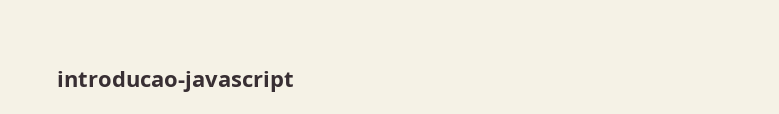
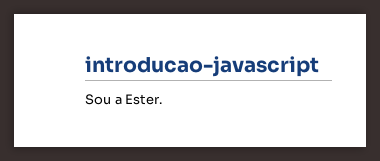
+ Sou a Ester.

